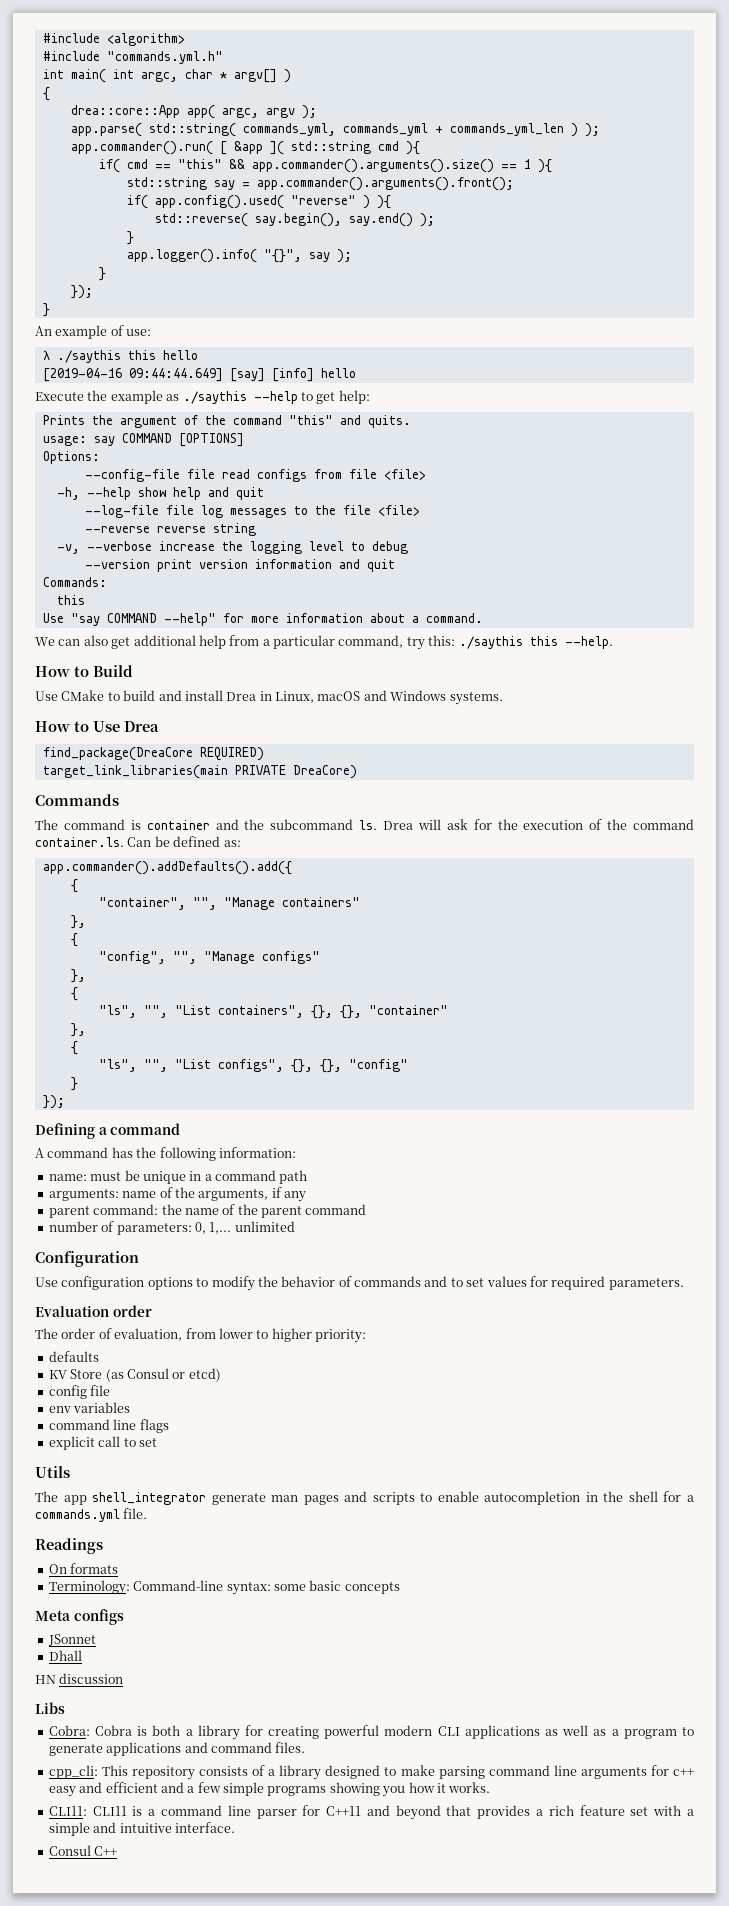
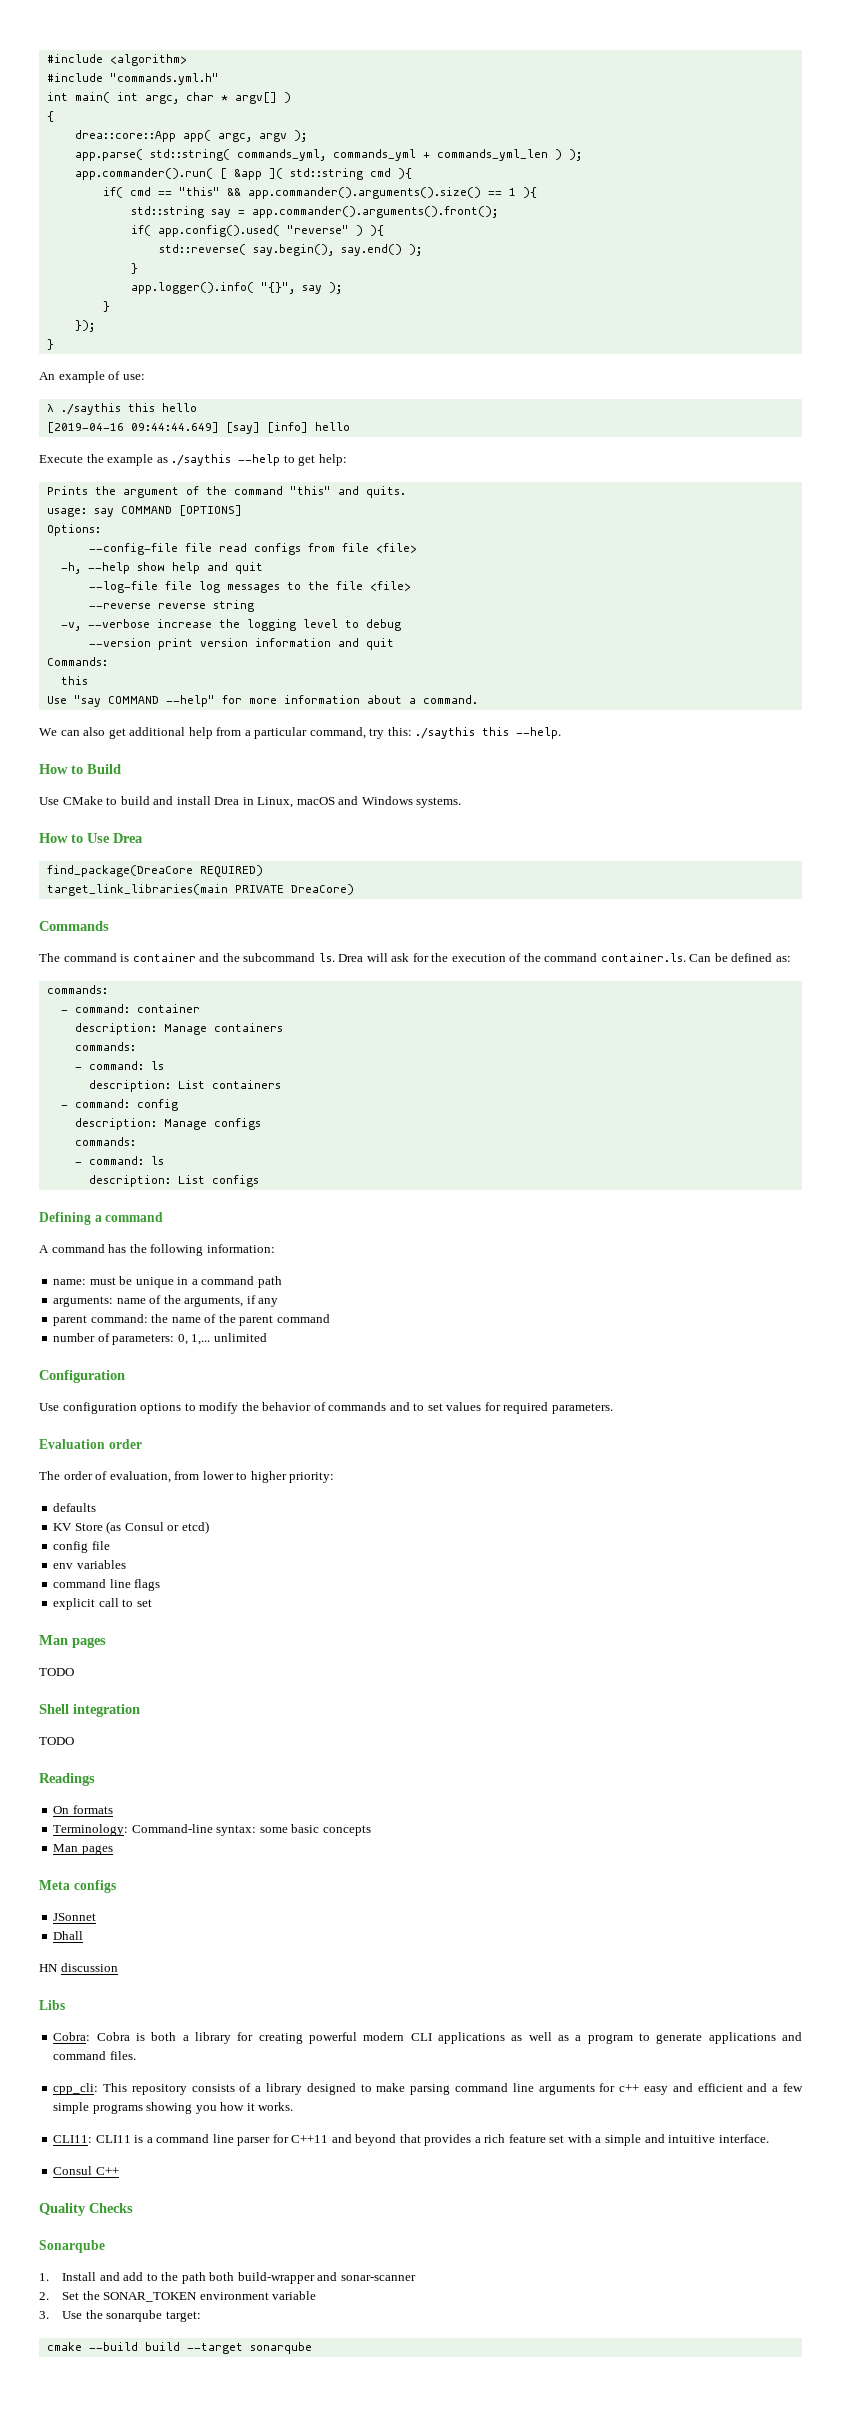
  Drea will ask for the execution of the command container.ls. Can be defined as:
- app.commander().addDefaults().add({
- {
- "container", "", "Manage containers"
- },
- {
- "config", "", "Manage configs"
- },
- {
- "ls", "", "List containers", {}, {}, "container"
- },
- {
- "ls", "", "List configs", {}, {}, "config"
- }
- });
+ commands:
+ - command: container
+ description: Manage containers
+ commands:
+ - command: ls
+ description: List containers
+ - command: config
+ description: Manage configs
+ commands:
+ - command: ls
+ description: List configs
  explicit call to set
- Utils
- The app shell_integrator generate man pages and scripts to enable autocompletion in the shell for a commands.yml file.
+ Man pages
+ TODO
+ Shell integration
+ TODO
  Terminology: Command-line syntax: some basic concepts
+ Man pages
+ Quality Checks
+ Sonarqube
+ 1. Install and add to the path both build-wrapper and sonar-scanner
+ 2. Set the SONAR_TOKEN environment variable
+ 3. Use the sonarqube target:
+ cmake --build build --target sonarqube

